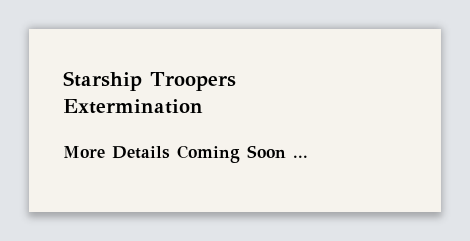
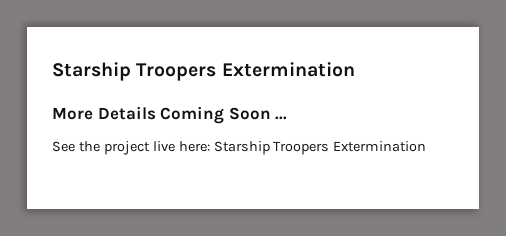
+ See the project live here: Starship Troopers Extermination

